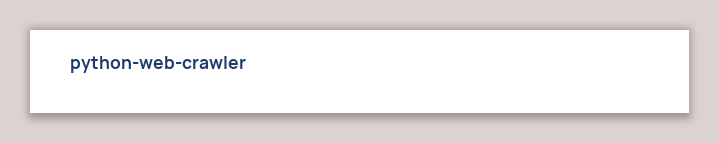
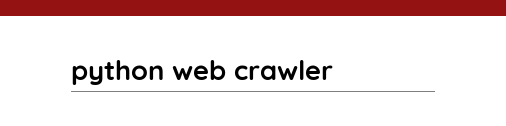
- python-web-crawler
+ python web crawler

